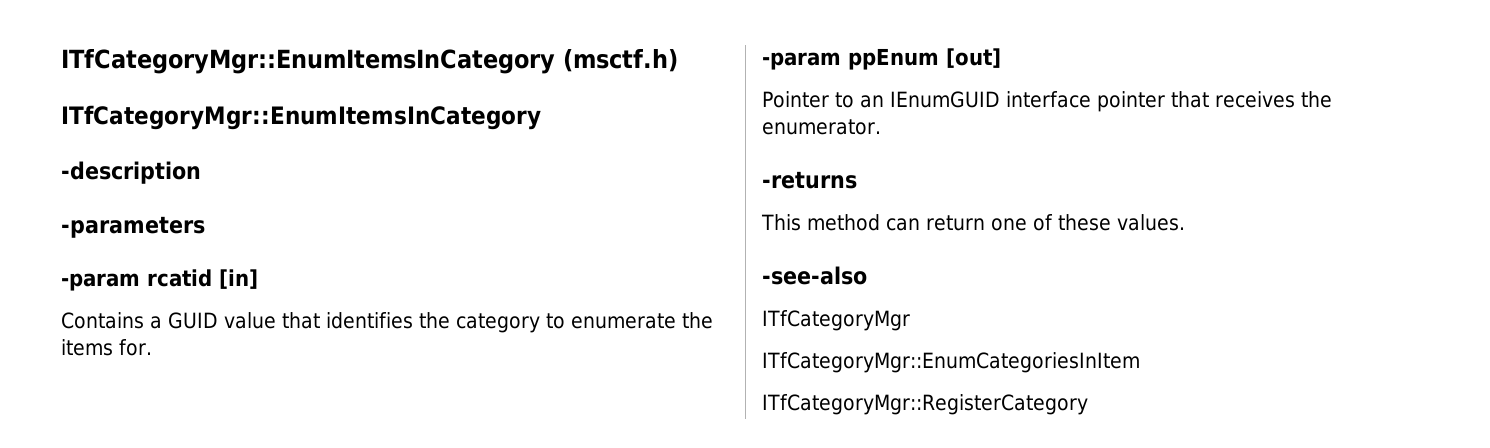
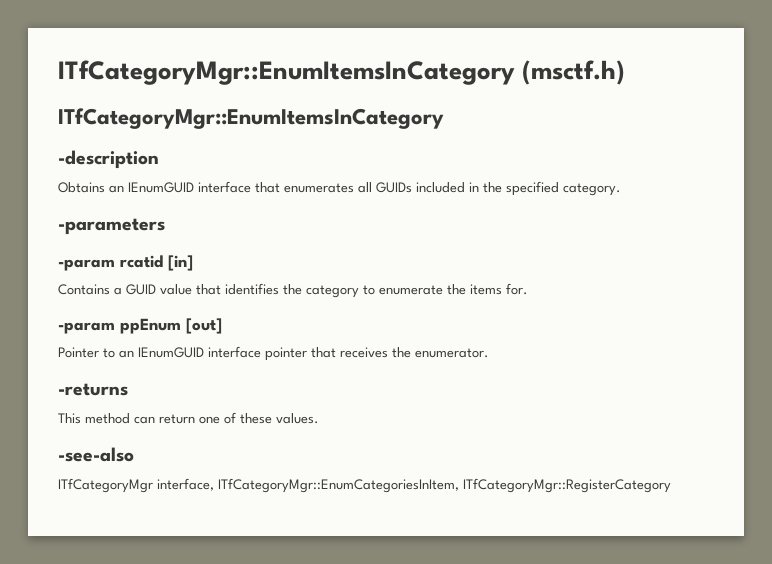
+ Obtains an IEnumGUID interface that enumerates all GUIDs included in the specified category.
- ITfCategoryMgr
- ITfCategoryMgr::EnumCategoriesInItem
- ITfCategoryMgr::RegisterCategory
+ ITfCategoryMgr interface, ITfCategoryMgr::EnumCategoriesInItem, ITfCategoryMgr::RegisterCategory

